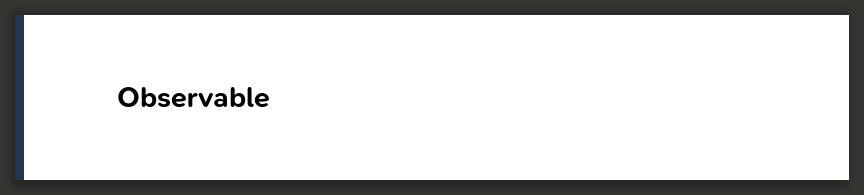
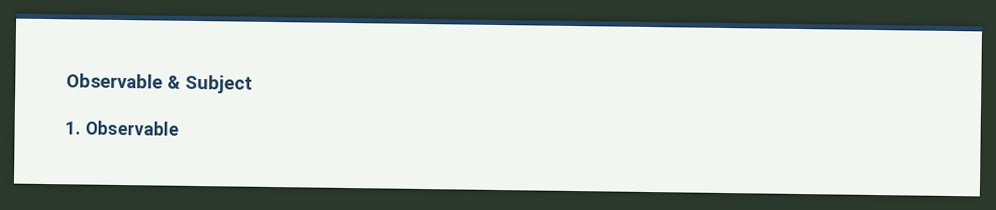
- Observable
+ Observable & Subject
+ 1. Observable

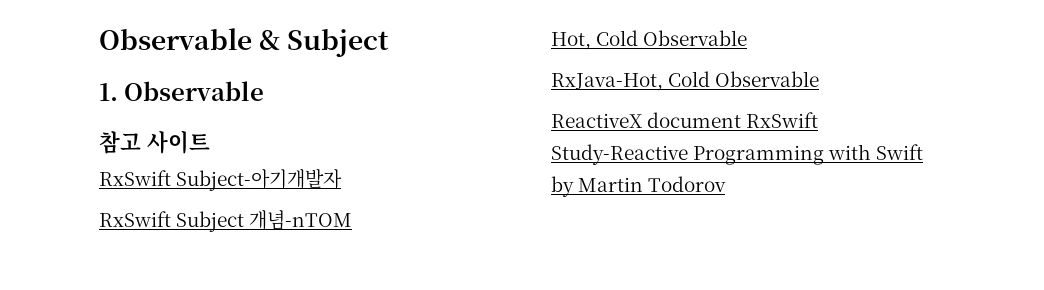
+ 참고 사이트
+ RxSwift Subject-아기개발자
+ RxSwift Subject 개념-nTOM
+ Hot, Cold Observable
+ RxJava-Hot, Cold Observable
+ ReactiveX document RxSwift Study-Reactive Programming with Swift by Martin Todorov

